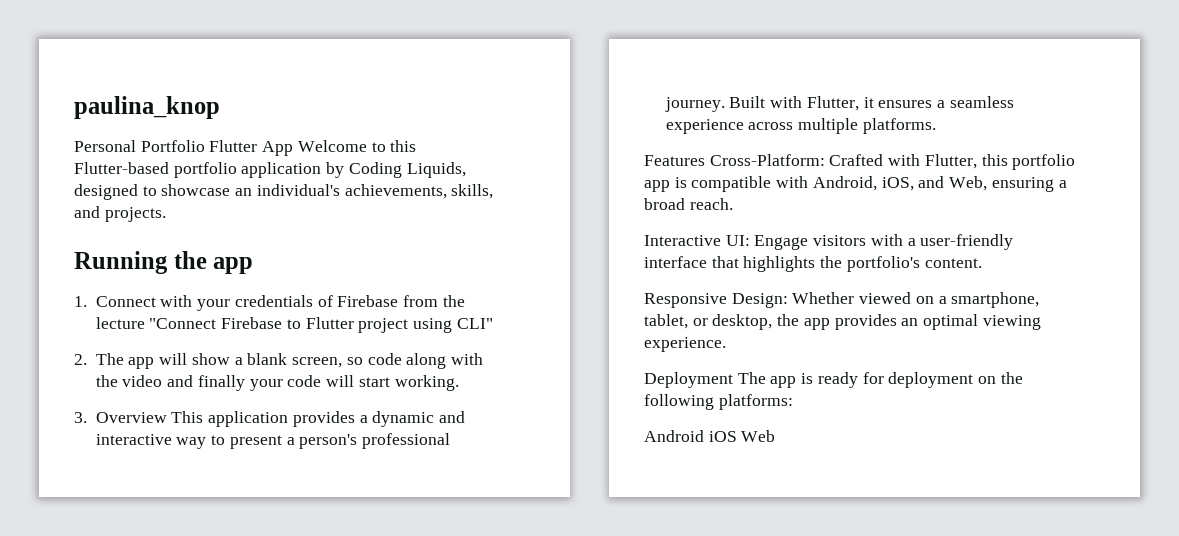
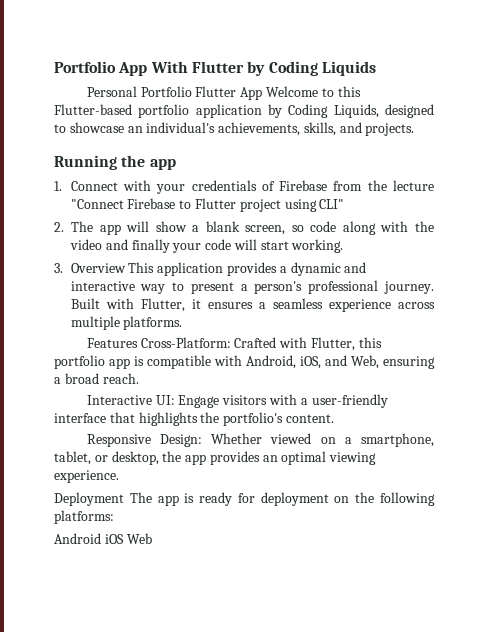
- paulina_knop
+ Portfolio App With Flutter by Coding Liquids

